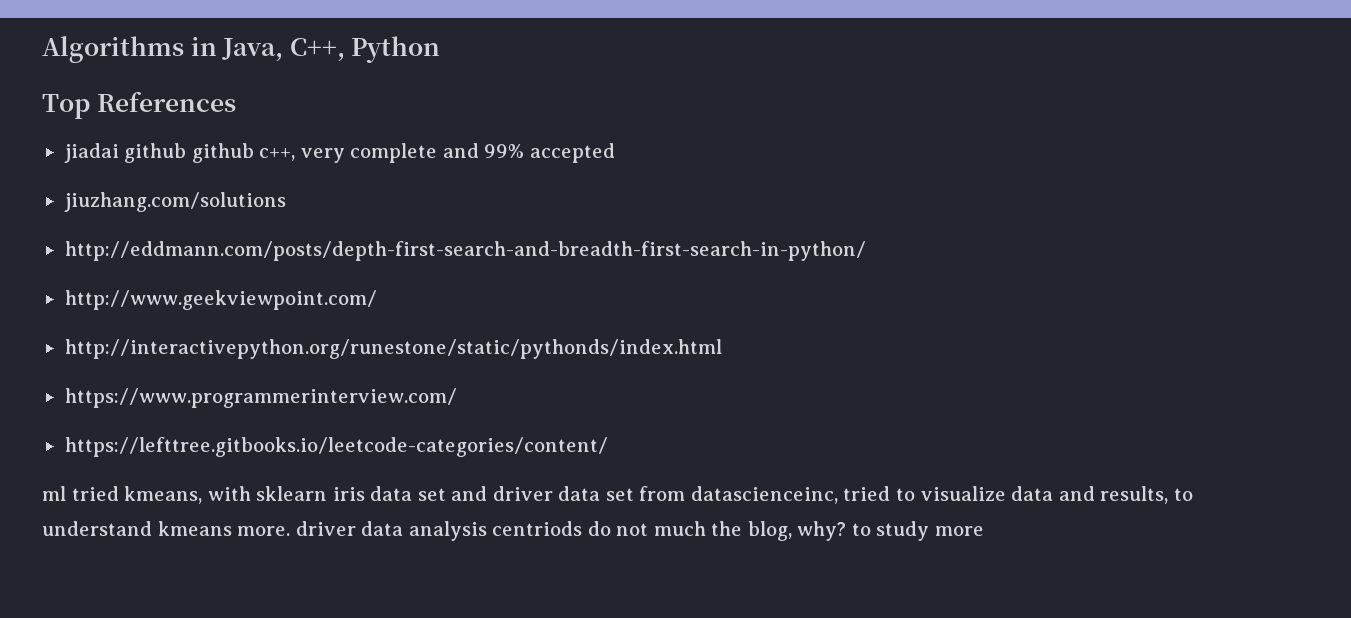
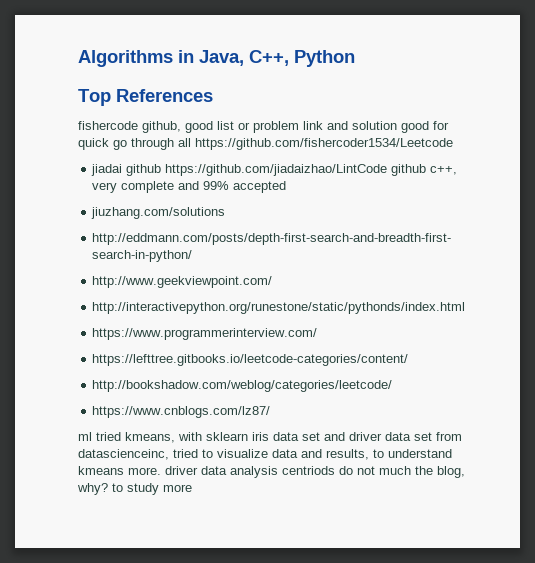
+ fishercode github, good list or problem link and solution good for quick go through all https://github.com/fishercoder1534/Leetcode
- jiadai github github c++, very complete and 99% accepted
+ jiadai github https://github.com/jiadaizhao/LintCode github c++, very complete and 99% accepted
+ http://bookshadow.com/weblog/categories/leetcode/
+ https://www.cnblogs.com/lz87/

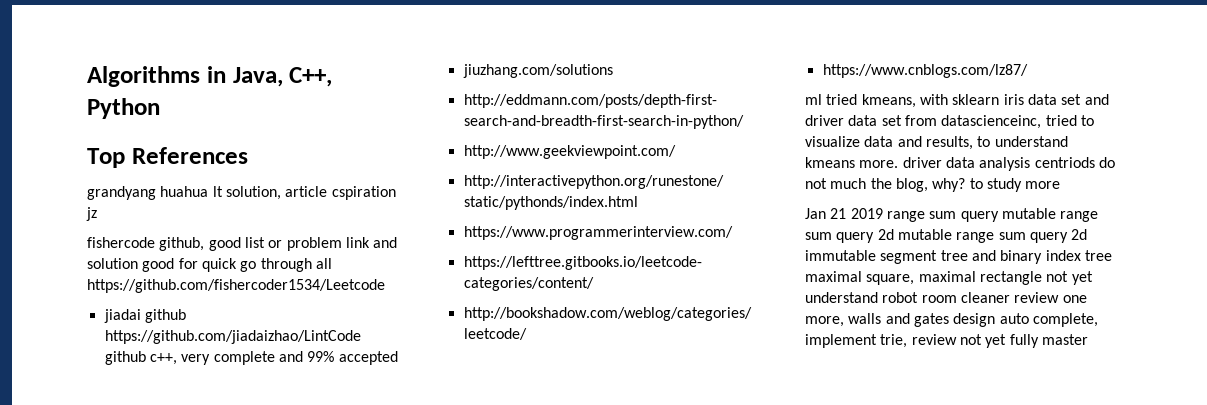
+ grandyang huahua lt solution, article cspiration jz
+ Jan 21 2019 range sum query mutable range sum query 2d mutable range sum query 2d immutable segment tree and binary index tree maximal square, maximal rectangle not yet understand robot room cleaner review one more, walls and gates design auto complete, implement trie, review not yet fully master

